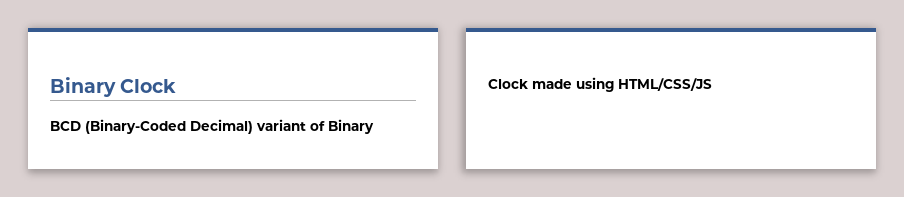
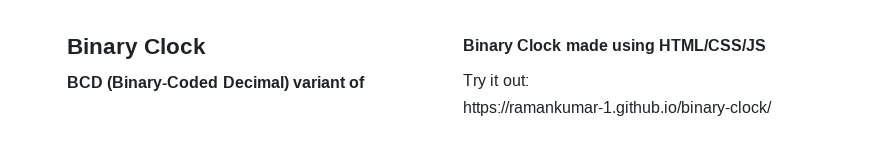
+ Try it out: https://ramankumar-1.github.io/binary-clock/

